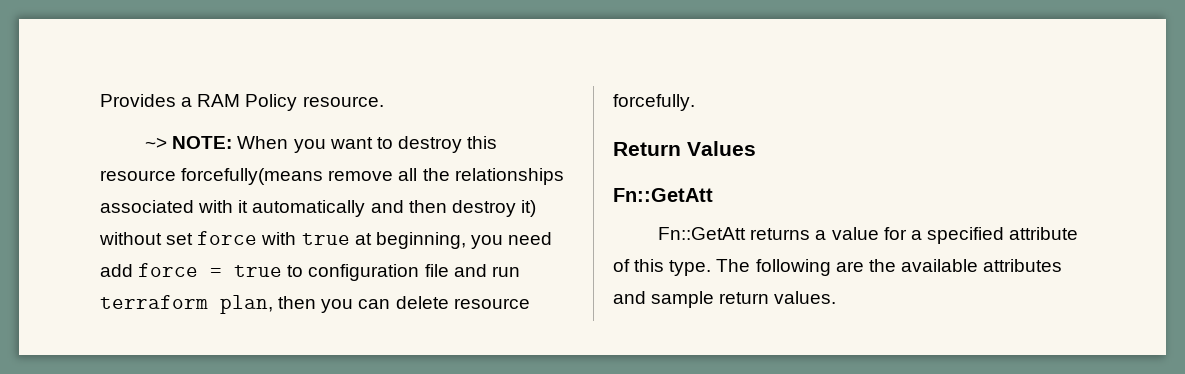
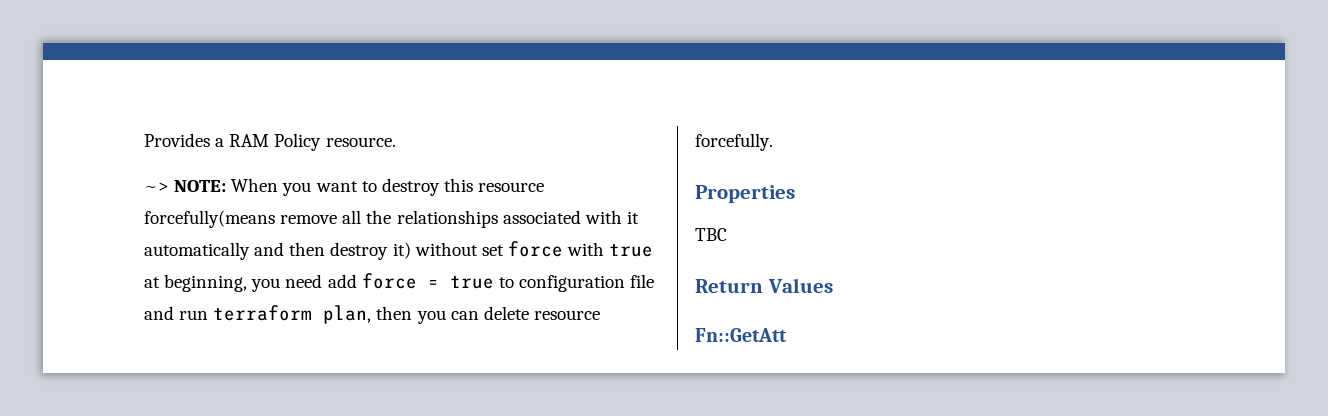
+ Properties
+ TBC
- Fn::GetAtt returns a value for a specified attribute of this type. The following are the available attributes and sample return values.

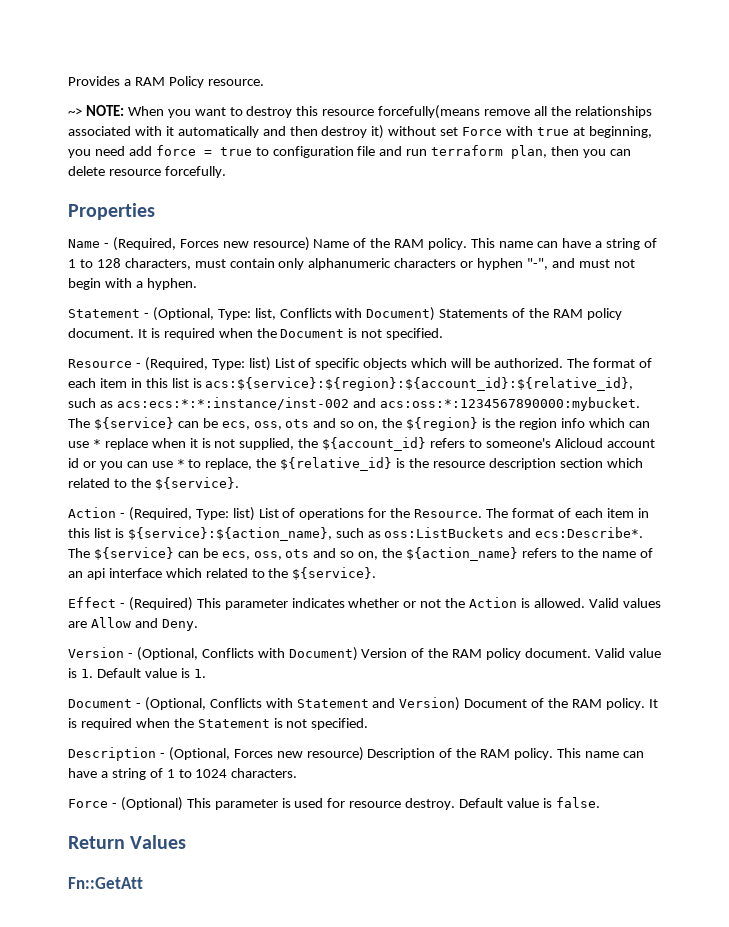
- ~> NOTE: When you want to destroy this resource forcefully(means remove all the relationships associated with it automatically and then destroy it) without set force with true at beginning, you need add force = true to configuration file and run terraform plan, then you can delete resource forcefully.
+ ~> NOTE: When you want to destroy this resource forcefully(means remove all the relationships associated with it automatically and then destroy it) without set Force with true at beginning, you need add force = true to configuration file and run terraform plan, then you can delete resource forcefully.
- TBC
+ Name - (Required, Forces new resource) Name of the RAM policy. This name can have a string of 1 to 128 characters, must contain only alphanumeric characters or hyphen "-", and must not begin with a hyphen.
+ Statement - (Optional, Type: list, Conflicts with Document) Statements of the RAM policy document. It is required when the Document is not specified.
+ Resource - (Required, Type: list) List of specific objects which will be authorized. The format of each item in this list is acs:${service}:${region}:${account_id}:${relative_id}, such as acs:ecs:*:*:instance/inst-002 and acs:oss:*:1234567890000:mybucket. The ${service} can be ecs, oss, ots and so on, the ${region} is the region info which can use * replace when it is not supplied, the ${account_id} refers to someone's Alicloud account id or you can use * to replace, the ${relative_id} is the resource description section which related to the ${service}.
+ Action - (Required, Type: list) List of operations for the Resource. The format of each item in this list is ${service}:${action_name}, such as oss:ListBuckets and ecs:Describe*. The ${service} can be ecs, oss, ots and so on, the ${action_name} refers to the name of an api interface which related to the ${service}.
+ Effect - (Required) This parameter indicates whether or not the Action is allowed. Valid values are Allow and Deny.
+ Version - (Optional, Conflicts with Document) Version of the RAM policy document. Valid value is 1. Default value is 1.
+ Document - (Optional, Conflicts with Statement and Version) Document of the RAM policy. It is required when the Statement is not specified.
+ Description - (Optional, Forces new resource) Description of the RAM policy. This name can have a string of 1 to 1024 characters.
+ Force - (Optional) This parameter is used for resource destroy. Default value is false.

